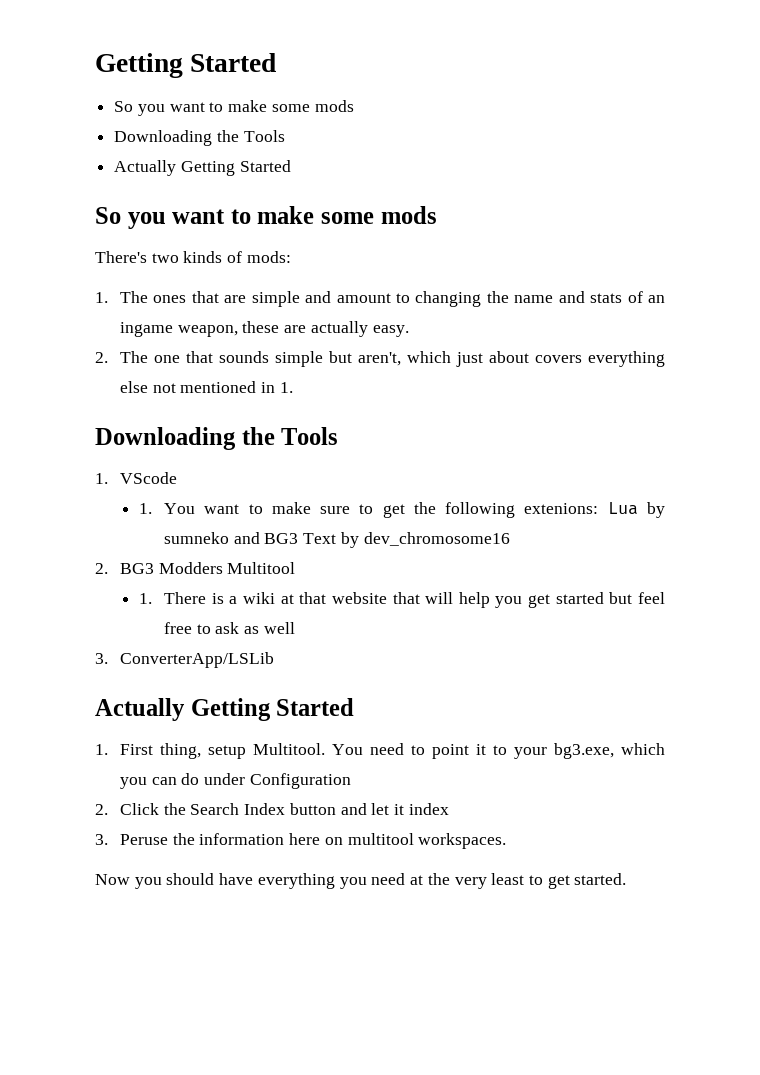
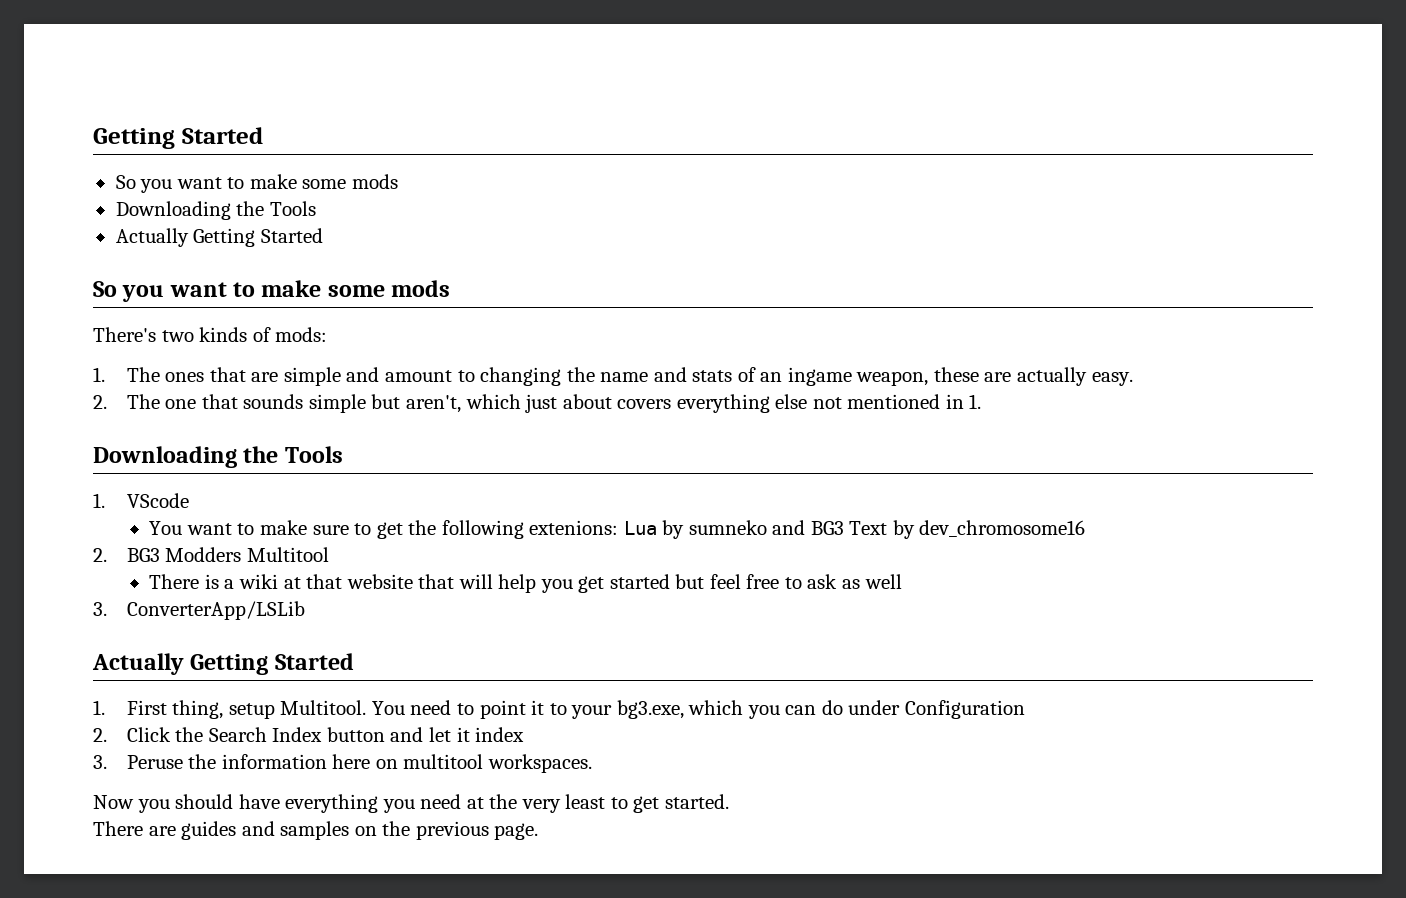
- 1. You want to make sure to get the following extenions: Lua by sumneko and BG3 Text by dev_chromosome16
+ You want to make sure to get the following extenions: Lua by sumneko and BG3 Text by dev_chromosome16
- 1. There is a wiki at that website that will help you get started but feel free to ask as well
+ There is a wiki at that website that will help you get started but feel free to ask as well
+ There are guides and samples on the previous page.

